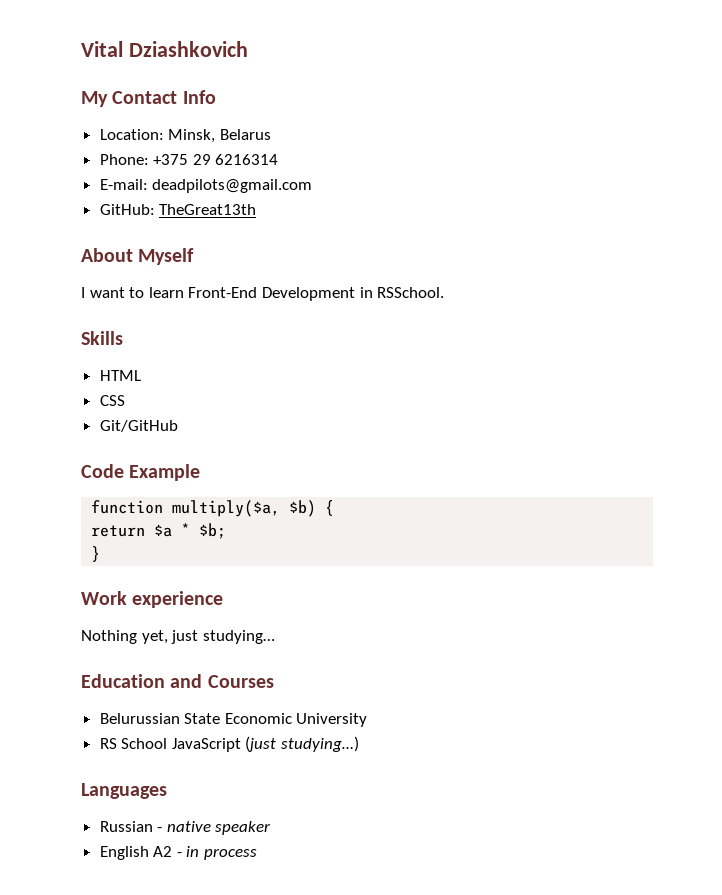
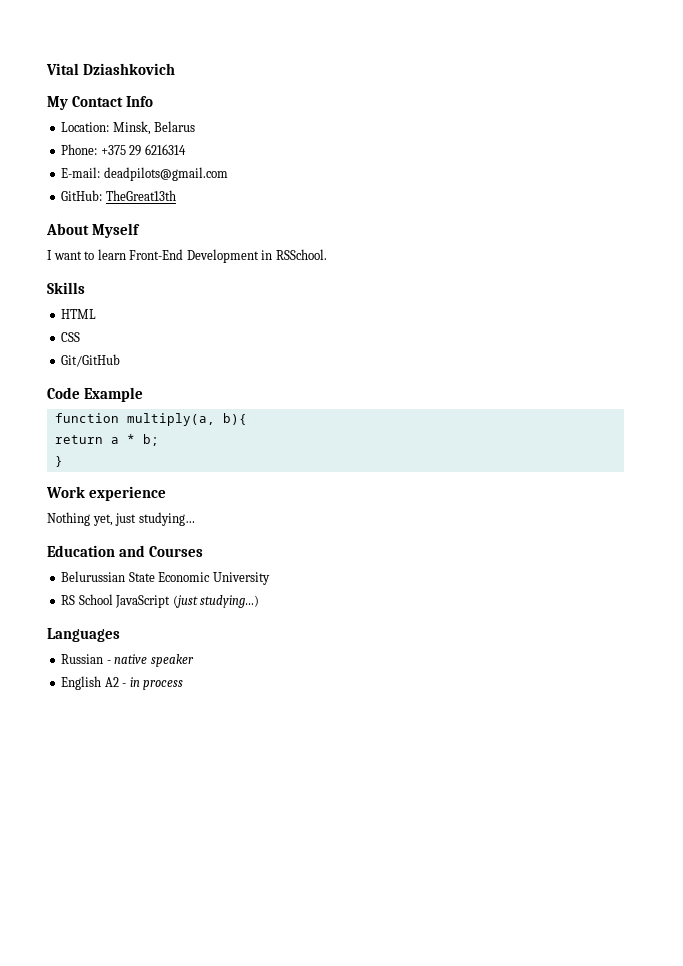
- function multiply($a, $b) {
- return $a * $b;
+ function multiply(a, b){
+ return a * b;

